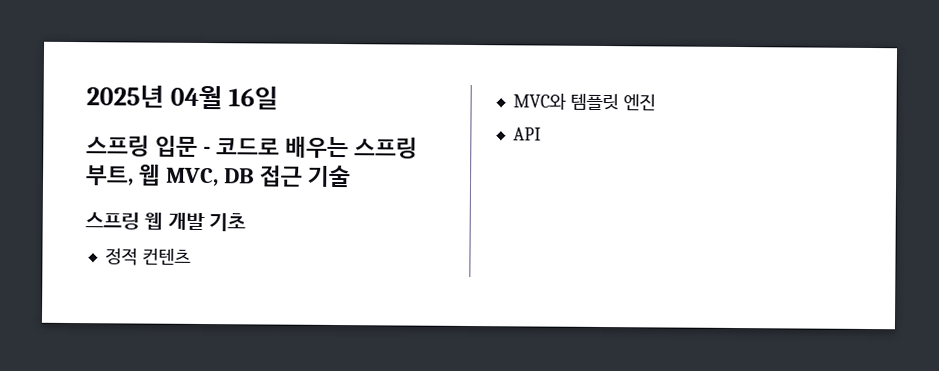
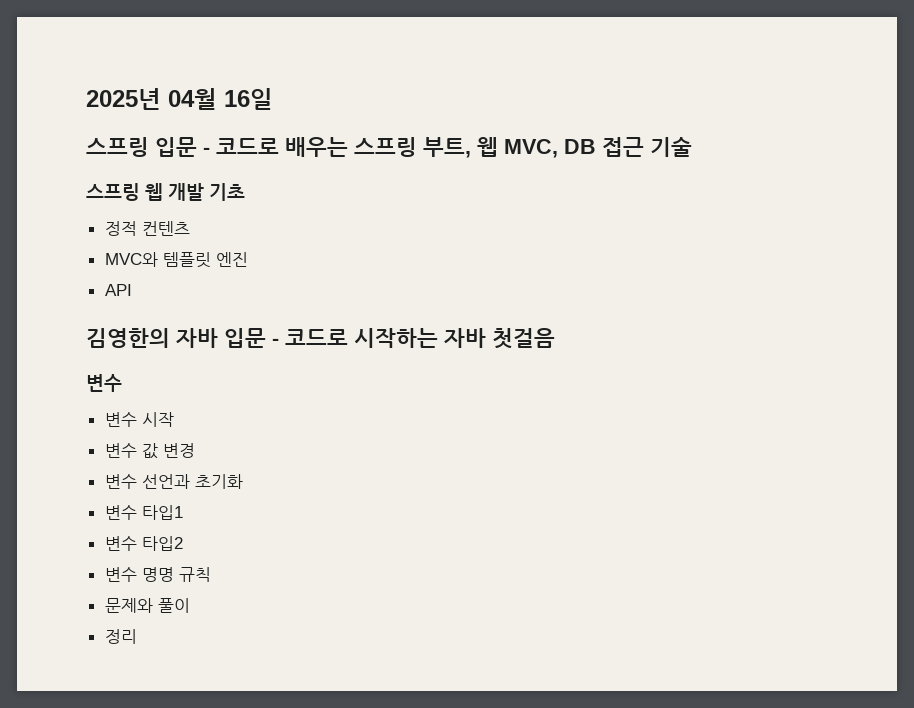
+ 김영한의 자바 입문 - 코드로 시작하는 자바 첫걸음
+ 변수
+ 변수 시작
+ 변수 값 변경
+ 변수 선언과 초기화
+ 변수 타입1
+ 변수 타입2
+ 변수 명명 규칙
+ 문제와 풀이
+ 정리

